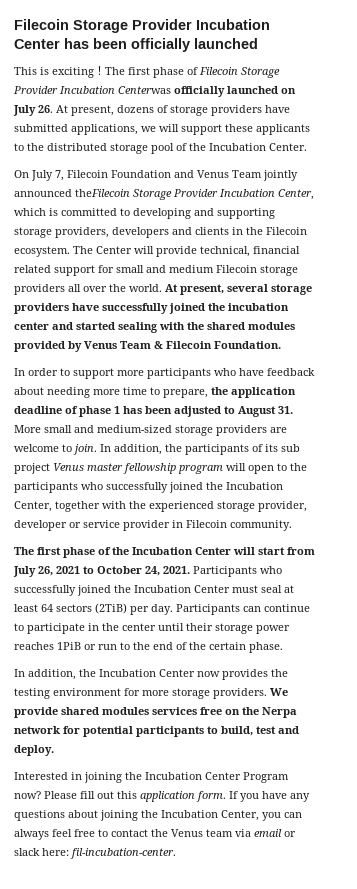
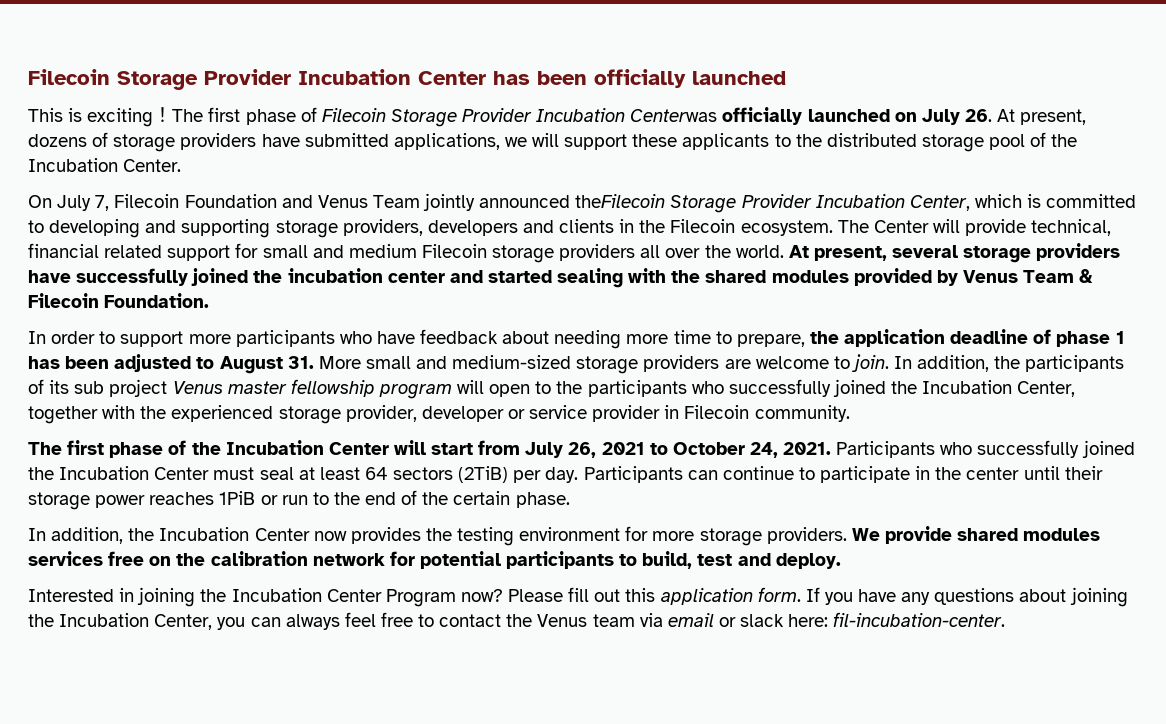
- We provide shared modules services free on the Nerpa network for potential participants to build, test and deploy.
+ We provide shared modules services free on the calibration network for potential participants to build, test and deploy.

